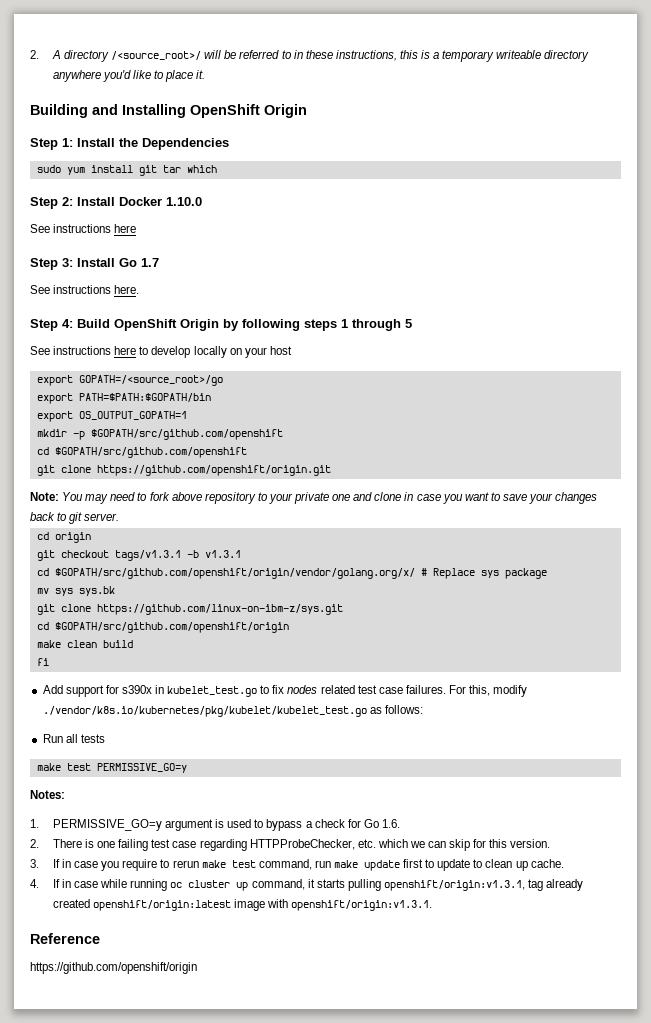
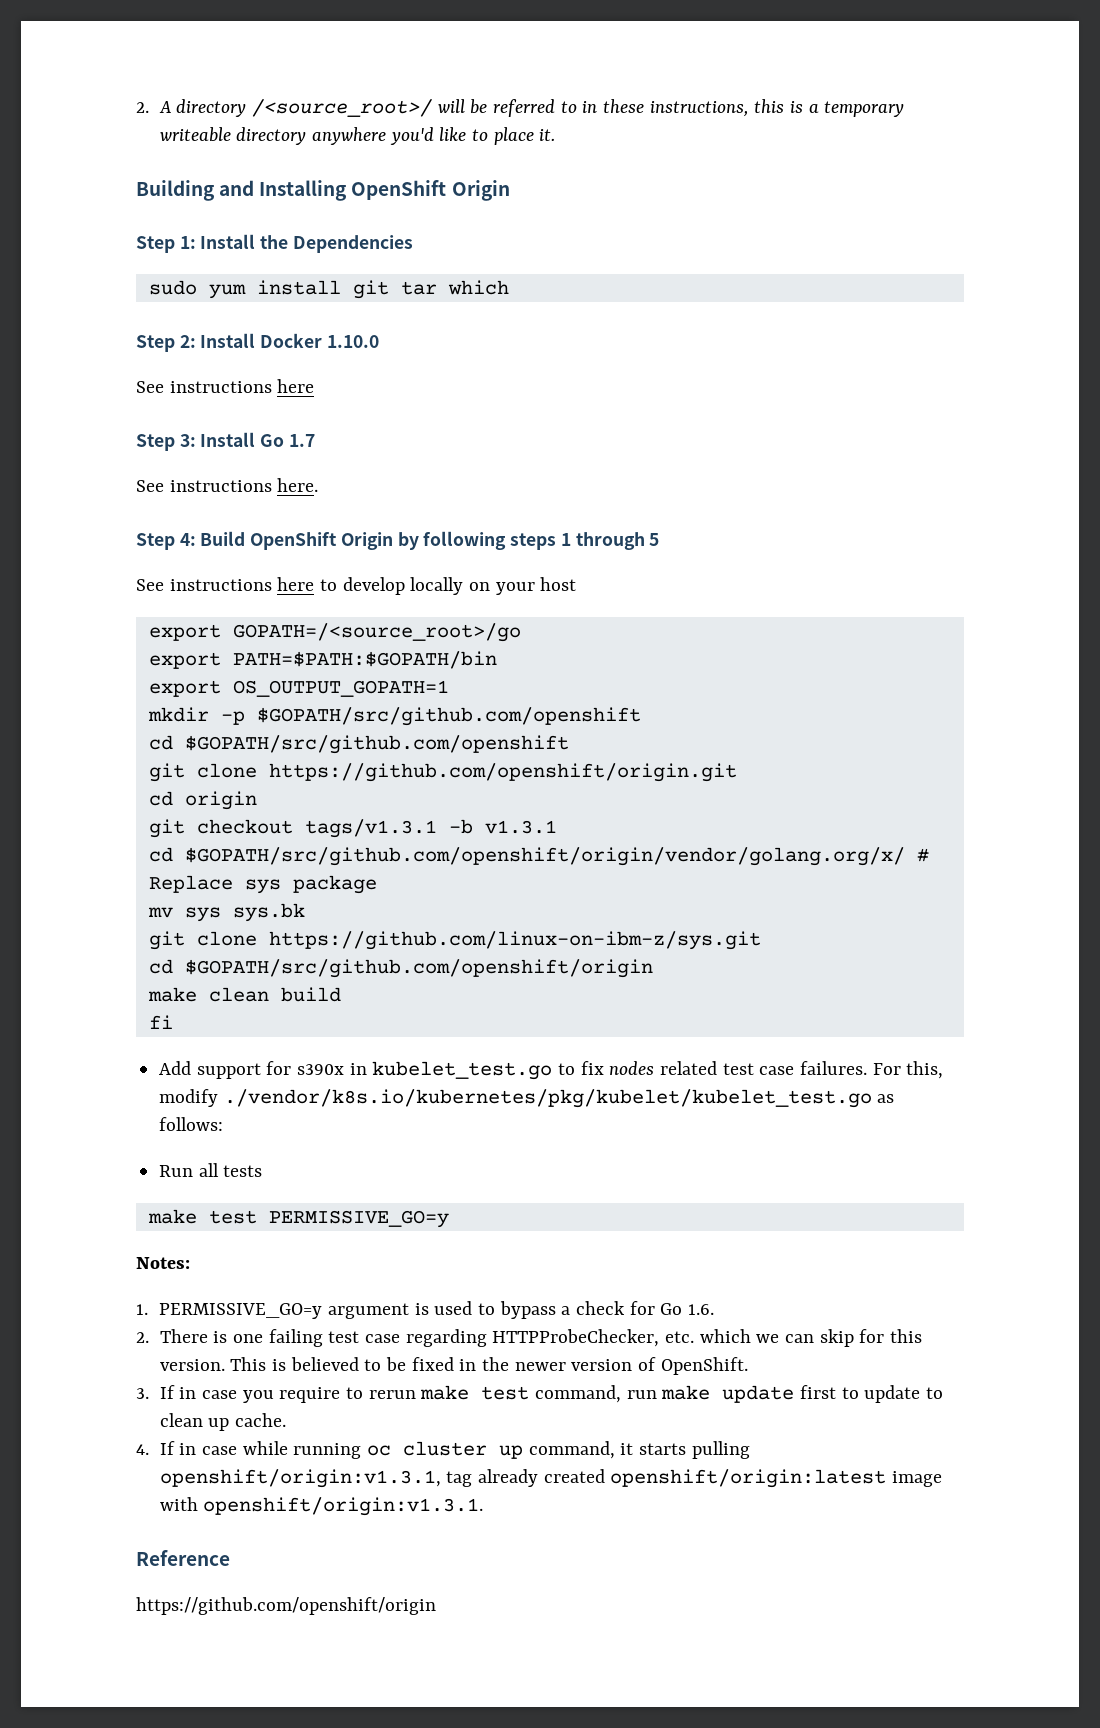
- Note: You may need to fork above repository to your private one and clone in case you want to save your changes back to git server.
+ This is believed to be fixed in the newer version of OpenShift.

